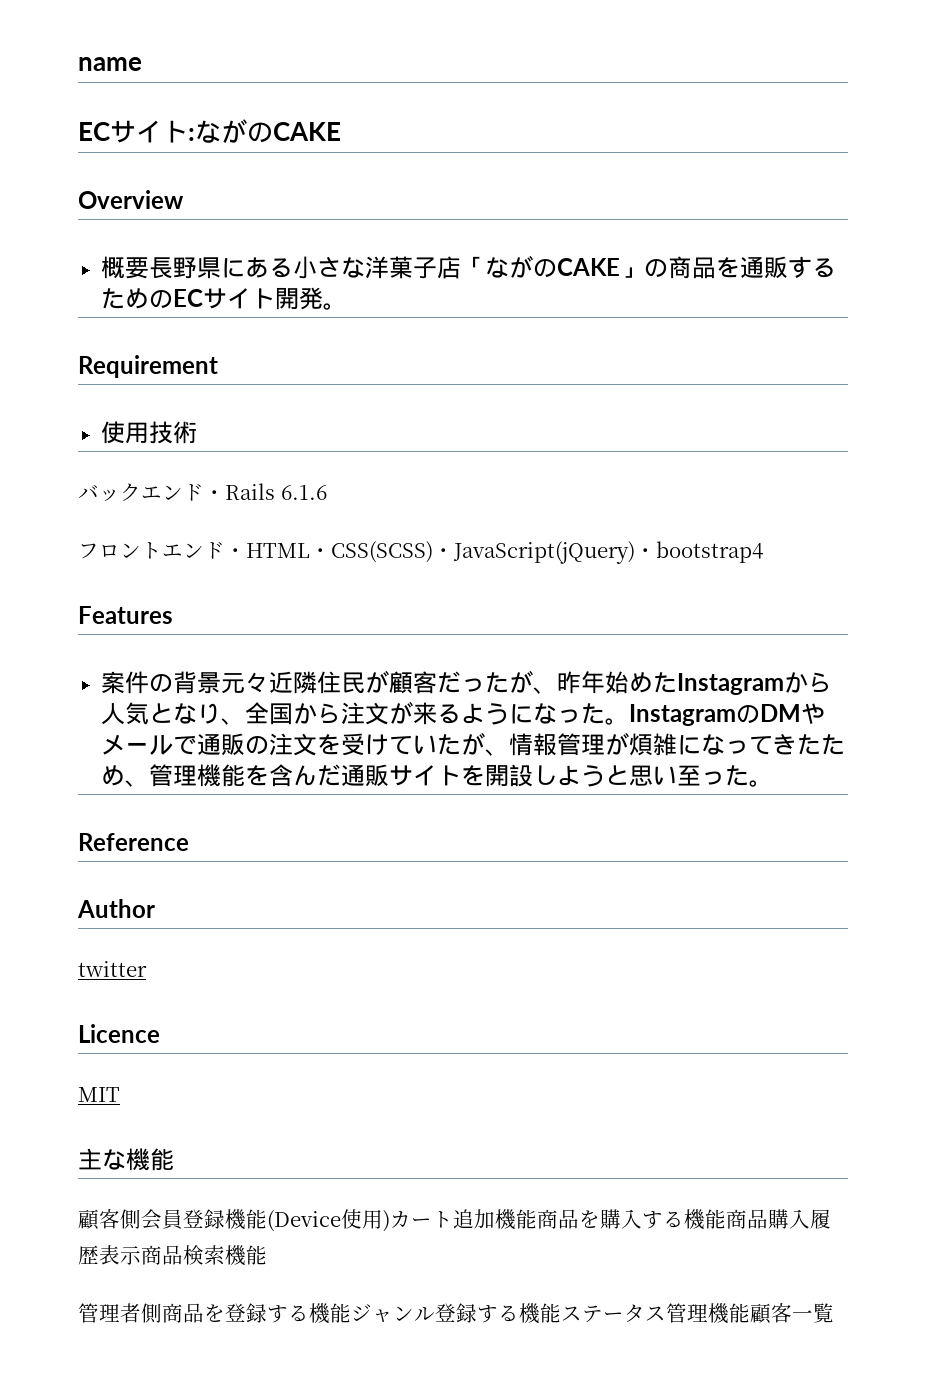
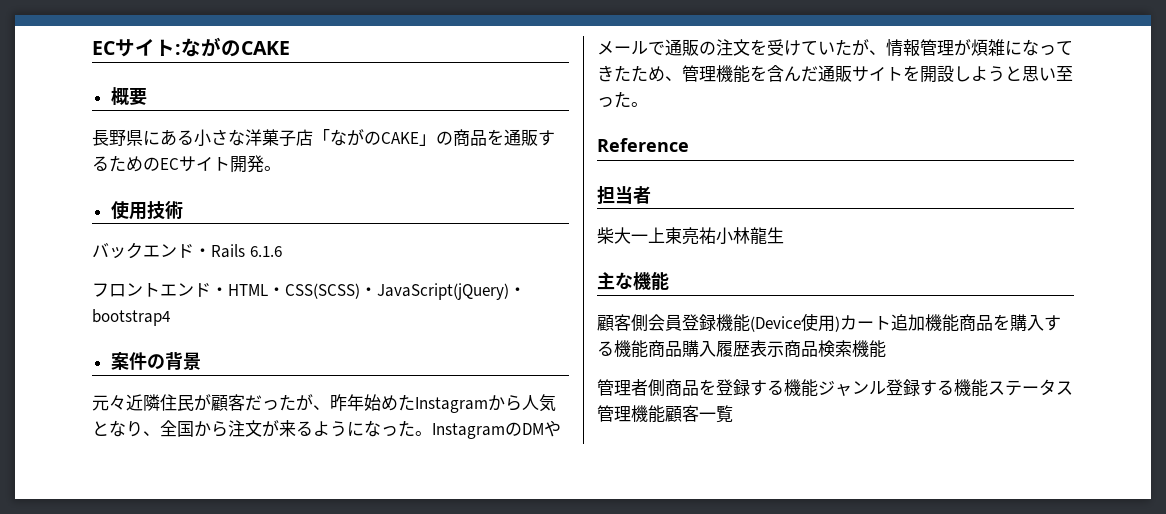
- name
- Overview
- 概要長野県にある小さな洋菓子店「ながのCAKE」の商品を通販するためのECサイト開発。
+ 概要
+ 長野県にある小さな洋菓子店「ながのCAKE」の商品を通販するためのECサイト開発。
- Requirement
- Features
- 案件の背景元々近隣住民が顧客だったが、昨年始めたInstagramから人気となり、全国から注文が来るようになった。
+ 案件の背景
+ 元々近隣住民が顧客だったが、昨年始めたInstagramから人気となり、全国から注文が来るようになった。
- Author
- twitter
- Licence
- MIT
+ 担当者
+ 柴大一上東亮祐小林龍生

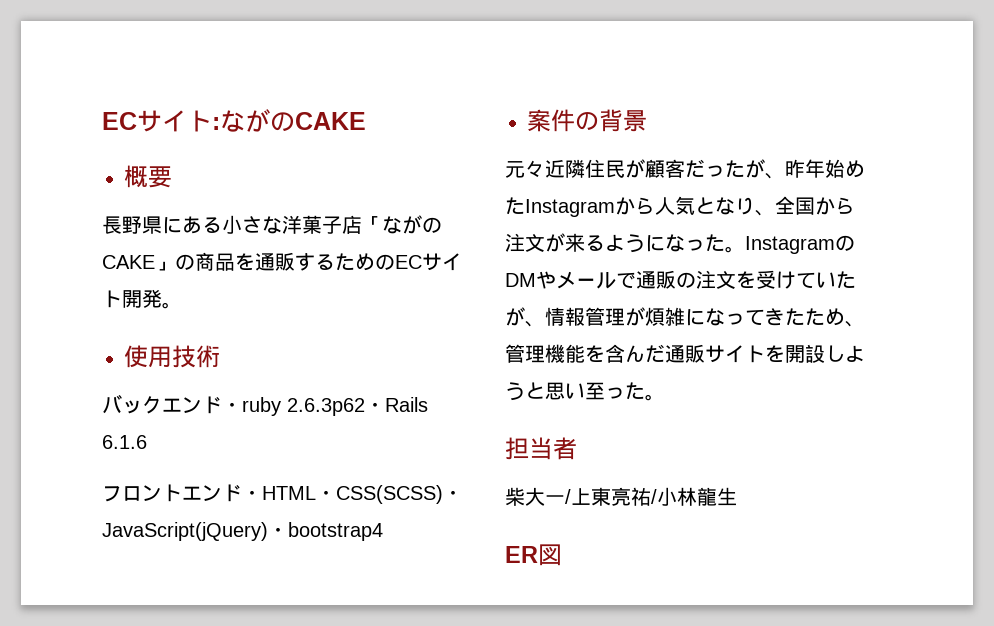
- バックエンド・Rails 6.1.6
+ バックエンド・ruby 2.6.3p62・Rails 6.1.6
- Reference
- 柴大一上東亮祐小林龍生
+ 柴大一/上東亮祐/小林龍生
- 主な機能
- 顧客側会員登録機能(Device使用)カート追加機能商品を購入する機能商品購入履歴表示商品検索機能
- 管理者側商品を登録する機能ジャンル登録する機能ステータス管理機能顧客一覧
+ ER図

